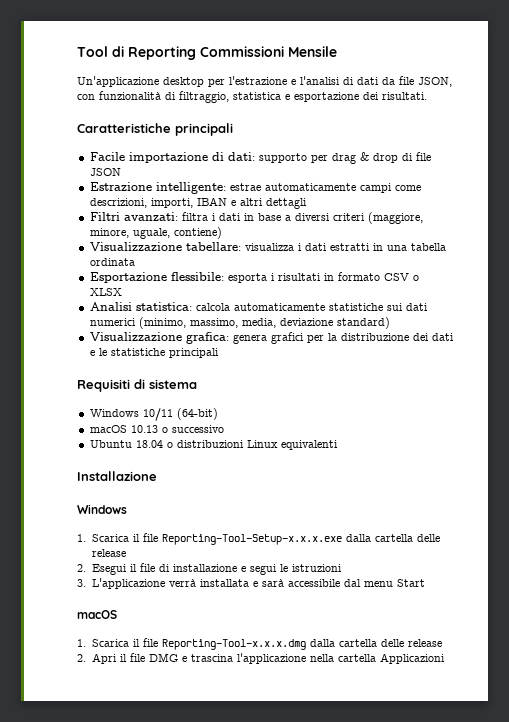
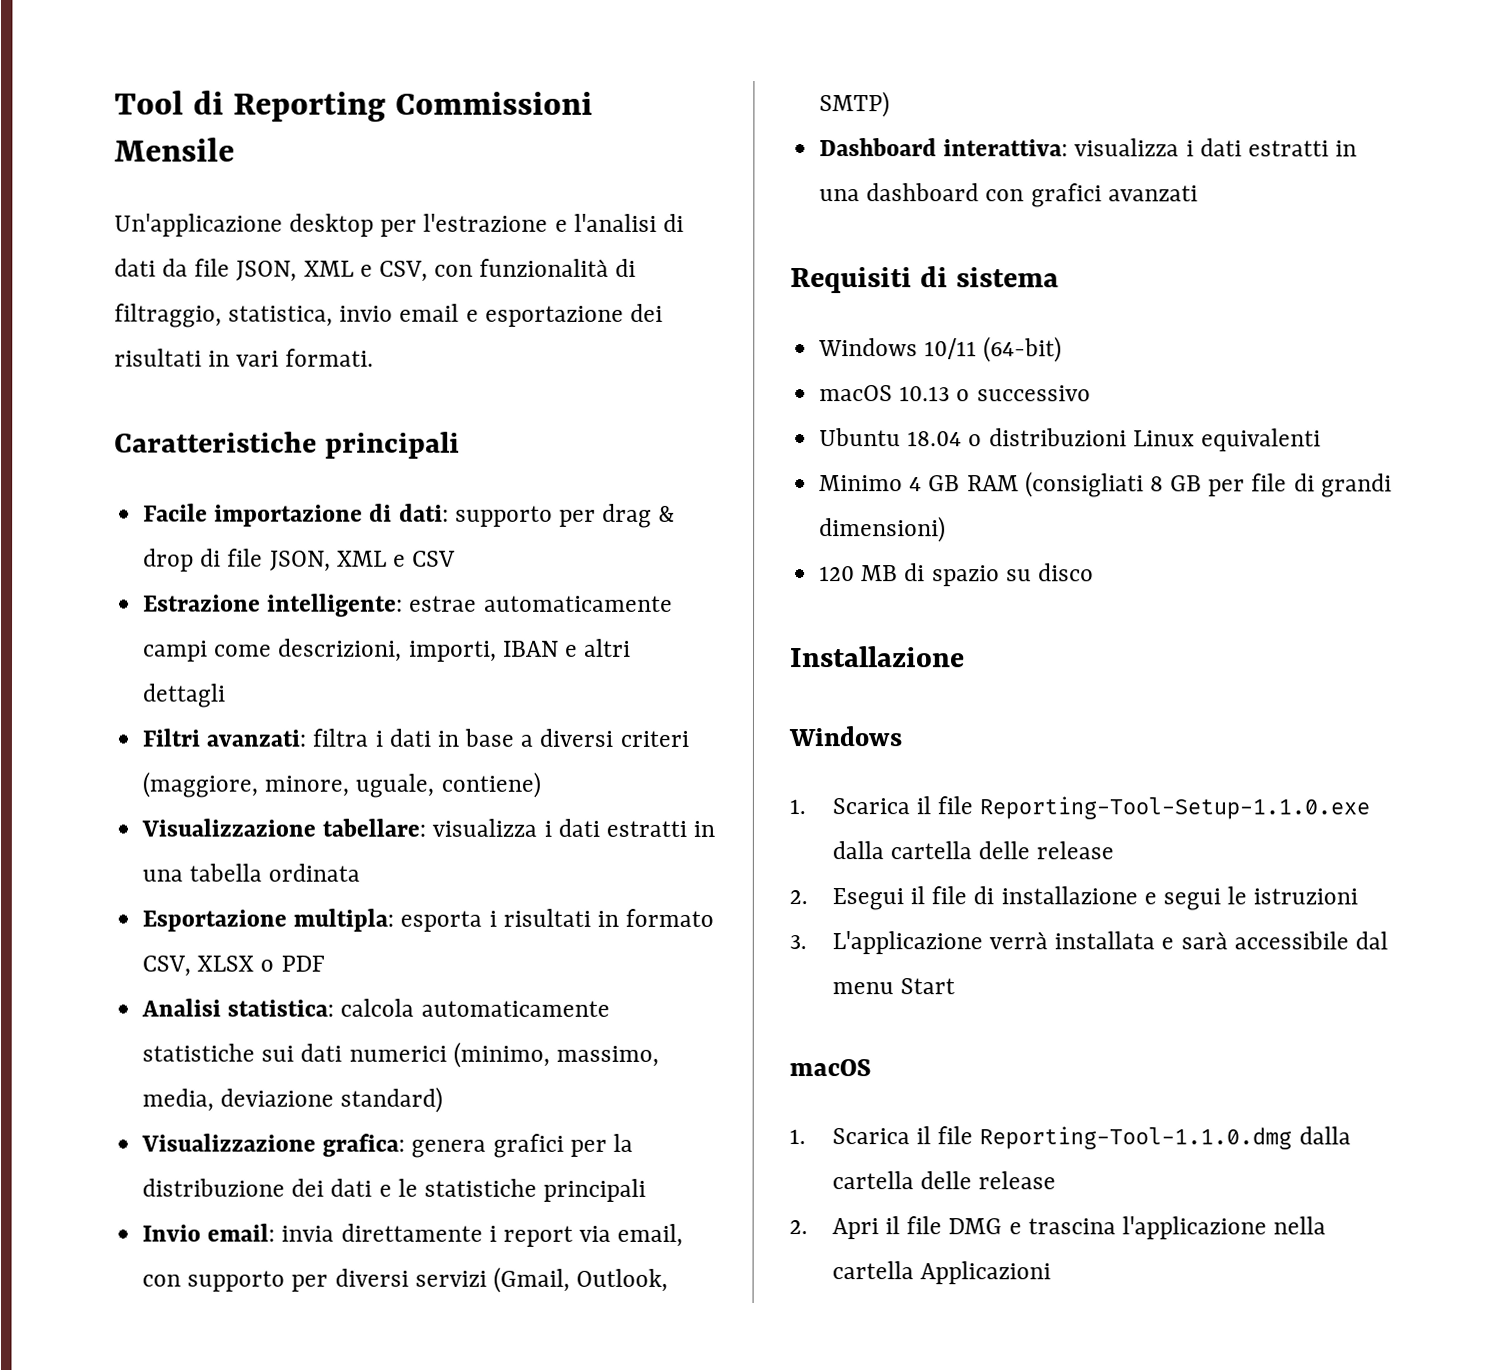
- Un'applicazione desktop per l'estrazione e l'analisi di dati da file JSON, con funzionalità di filtraggio, statistica e esportazione dei risultati.
+ Un'applicazione desktop per l'estrazione e l'analisi di dati da file JSON, XML e CSV, con funzionalità di filtraggio, statistica, invio email e esportazione dei risultati in vari formati.
- Facile importazione di dati: supporto per drag & drop di file JSON
+ Facile importazione di dati: supporto per drag & drop di file JSON, XML e CSV
- Esportazione flessibile: esporta i risultati in formato CSV o XLSX
+ Esportazione multipla: esporta i risultati in formato CSV, XLSX o PDF
+ Invio email: invia direttamente i report via email, con supporto per diversi servizi (Gmail, Outlook, SMTP)
+ Dashboard interattiva: visualizza i dati estratti in una dashboard con grafici avanzati
+ Minimo 4 GB RAM (consigliati 8 GB per file di grandi dimensioni)
+ 120 MB di spazio su disco
- 1. Scarica il file Reporting-Tool-Setup-x.x.x.exe dalla cartella delle release
+ 1. Scarica il file Reporting-Tool-Setup-1.1.0.exe dalla cartella delle release
- 1. Scarica il file Reporting-Tool-x.x.x.dmg dalla cartella delle release
+ 1. Scarica il file Reporting-Tool-1.1.0.dmg dalla cartella delle release

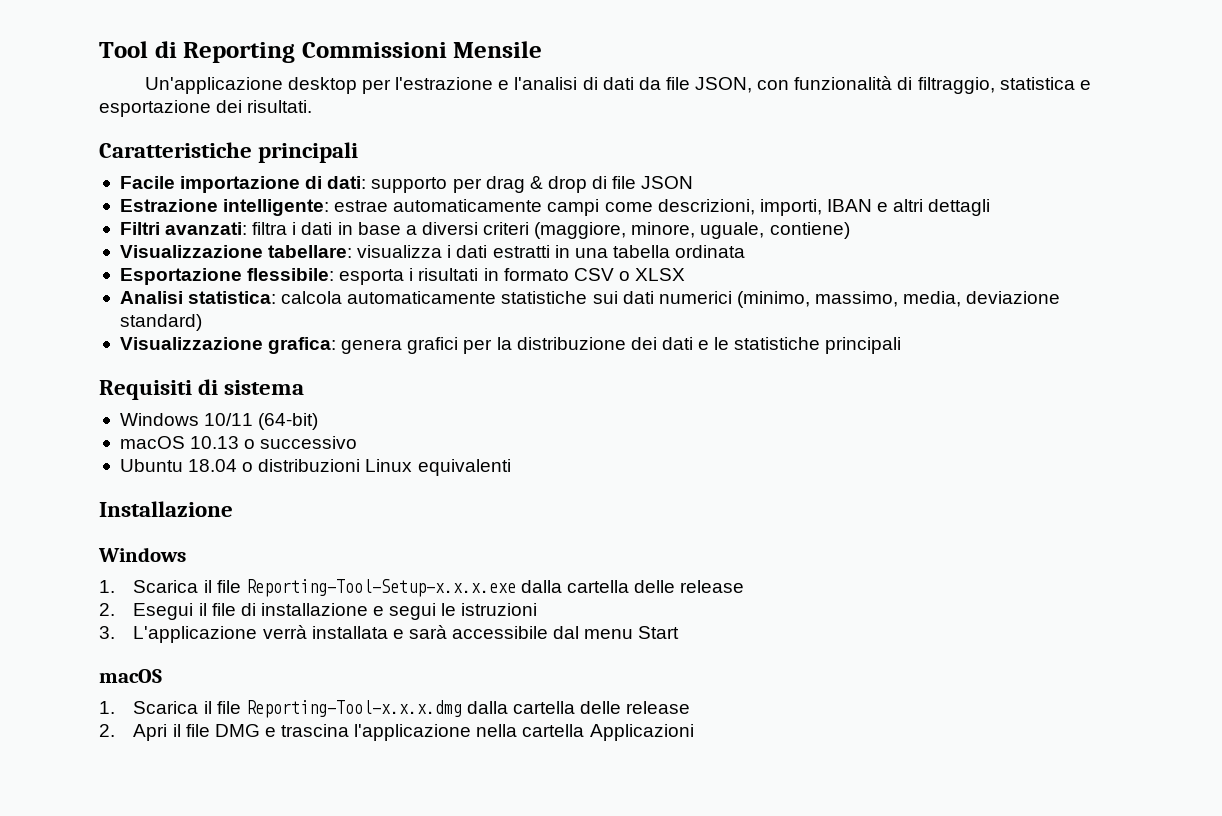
- Un'applicazione desktop per l'estrazione e l'analisi di dati da file JSON, XML e CSV, con funzionalità di filtraggio, statistica, invio email e esportazione dei risultati in vari formati.
+ Un'applicazione desktop per l'estrazione e l'analisi di dati da file JSON, con funzionalità di filtraggio, statistica e esportazione dei risultati.
- Facile importazione di dati: supporto per drag & drop di file JSON, XML e CSV
+ Facile importazione di dati: supporto per drag & drop di file JSON
- Esportazione multipla: esporta i risultati in formato CSV, XLSX o PDF
+ Esportazione flessibile: esporta i risultati in formato CSV o XLSX
- Invio email: invia direttamente i report via email, con supporto per diversi servizi (Gmail, Outlook, SMTP)
- Dashboard interattiva: visualizza i dati estratti in una dashboard con grafici avanzati
- Minimo 4 GB RAM (consigliati 8 GB per file di grandi dimensioni)
- 120 MB di spazio su disco
- 1. Scarica il file Reporting-Tool-Setup-1.1.0.exe dalla cartella delle release
+ 1. Scarica il file Reporting-Tool-Setup-x.x.x.exe dalla cartella delle release
- 1. Scarica il file Reporting-Tool-1.1.0.dmg dalla cartella delle release
+ 1. Scarica il file Reporting-Tool-x.x.x.dmg dalla cartella delle release

